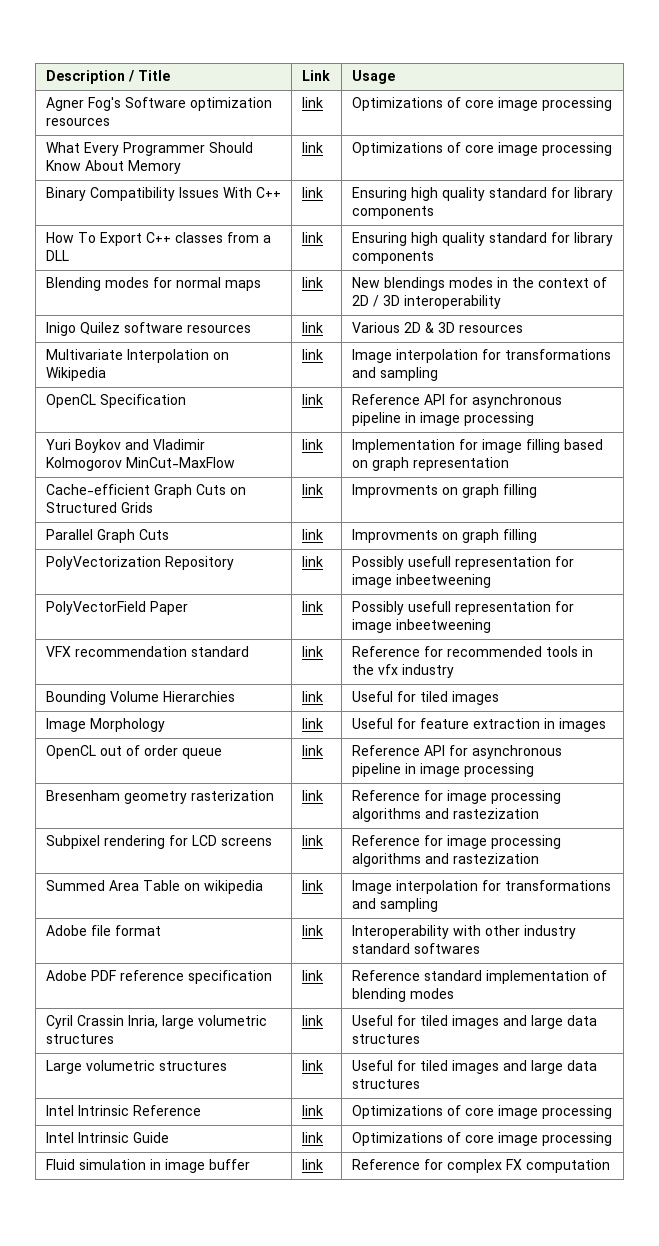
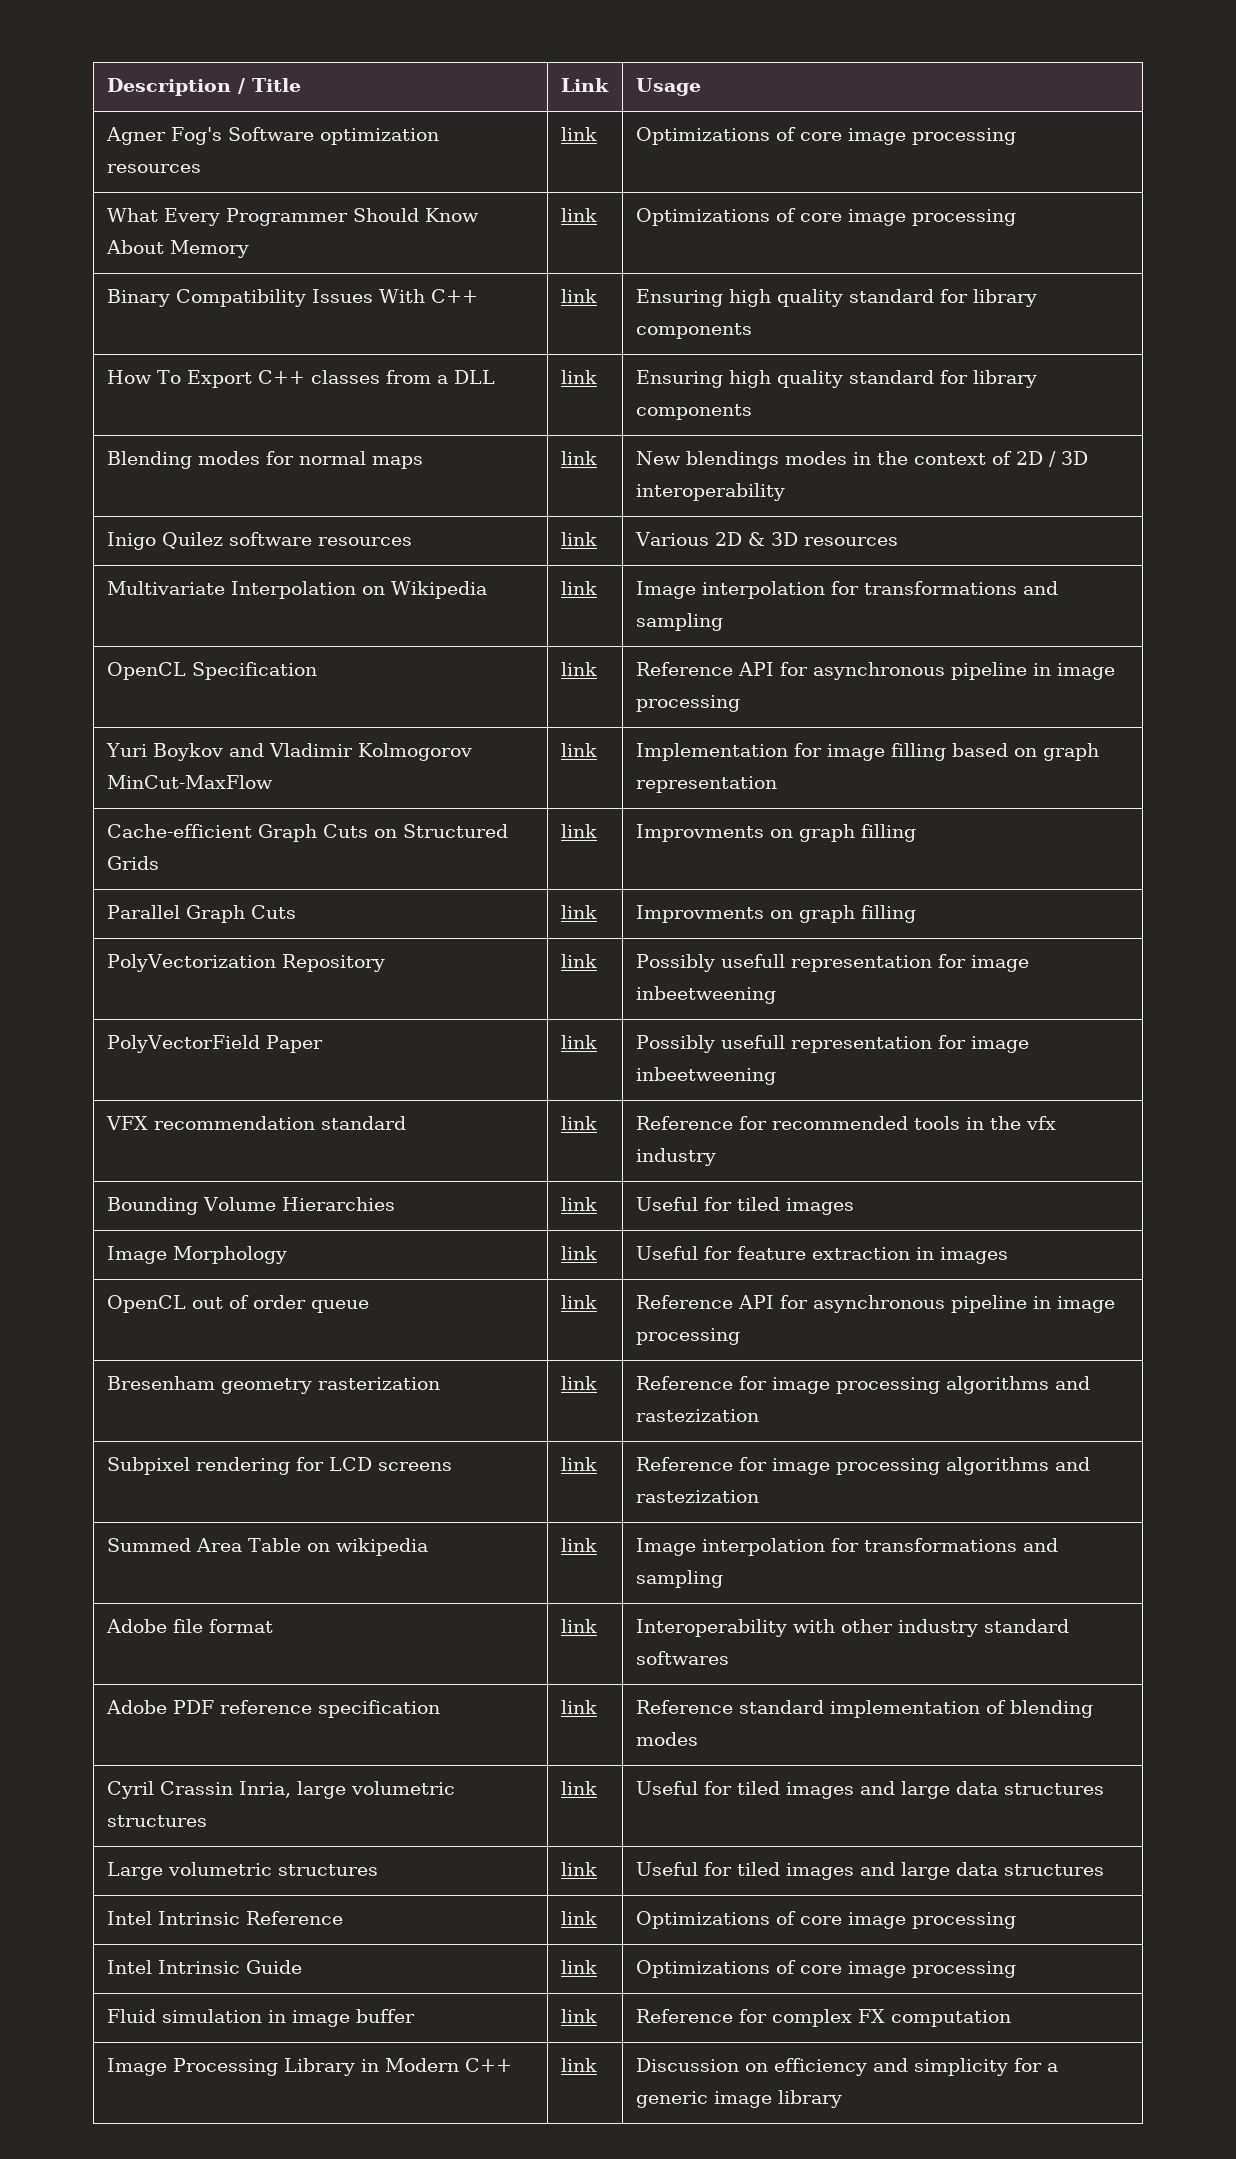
+ Image Processing Library in Modern C++ | link | Discussion on efficiency and simplicity for a generic image library

